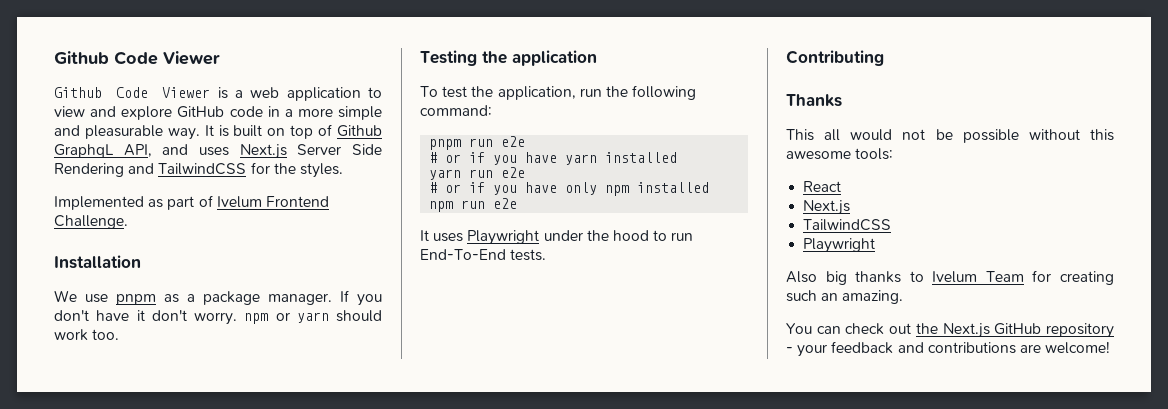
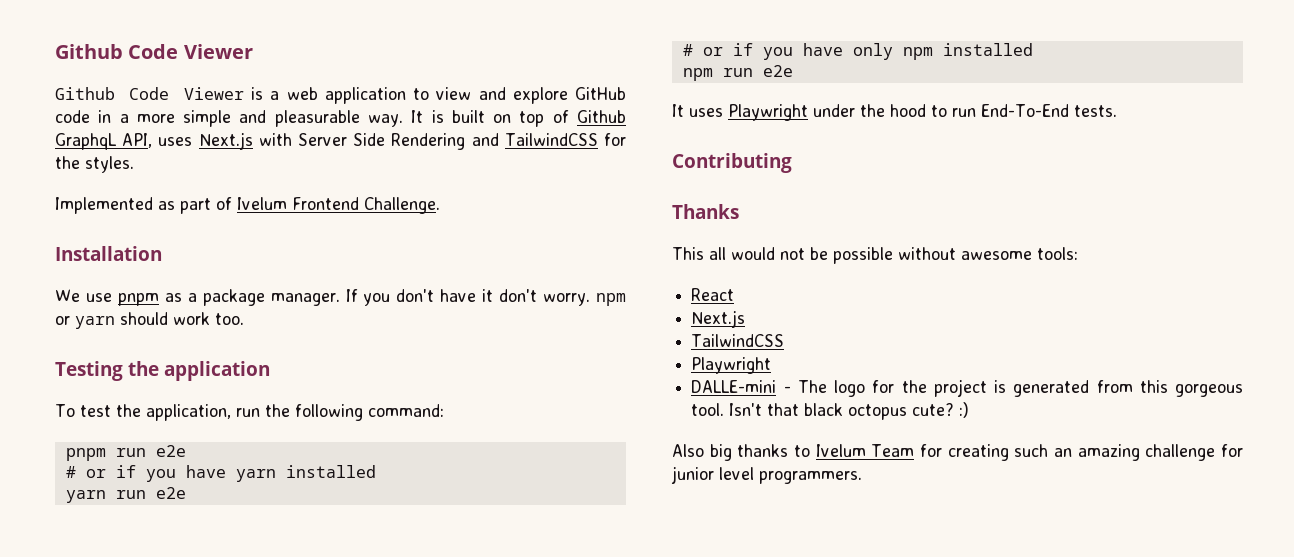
- It is built on top of Github GraphqL API, and uses Next.js Server Side Rendering and TailwindCSS for the styles.
+ It is built on top of Github GraphqL API, uses Next.js with Server Side Rendering and TailwindCSS for the styles.
- This all would not be possible without this awesome tools:
+ This all would not be possible without awesome tools:
+ DALLE-mini - The logo for the project is generated from this gorgeous tool. Isn't that black octopus cute? :)
- Also big thanks to Ivelum Team for creating such an amazing.
- You can check out the Next.js GitHub repository - your feedback and contributions are welcome!
+ Also big thanks to Ivelum Team for creating such an amazing challenge for junior level programmers.

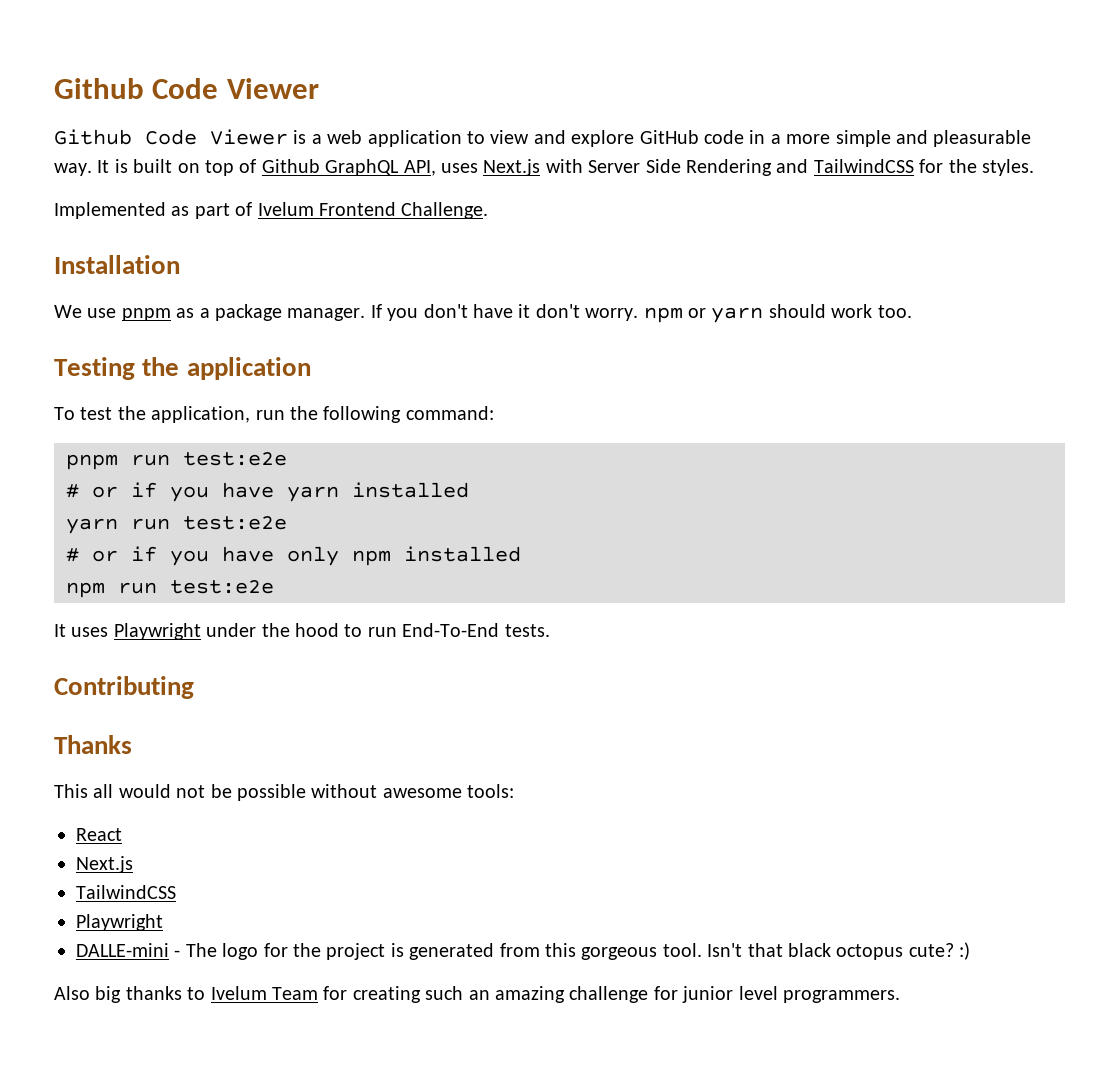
- It is built on top of Github GraphqL API, uses Next.js with Server Side Rendering and TailwindCSS for the styles.
+ It is built on top of Github GraphQL API, uses Next.js with Server Side Rendering and TailwindCSS for the styles.
- pnpm run e2e
+ pnpm run test:e2e
- yarn run e2e
+ yarn run test:e2e
- npm run e2e
+ npm run test:e2e

